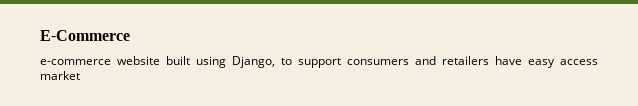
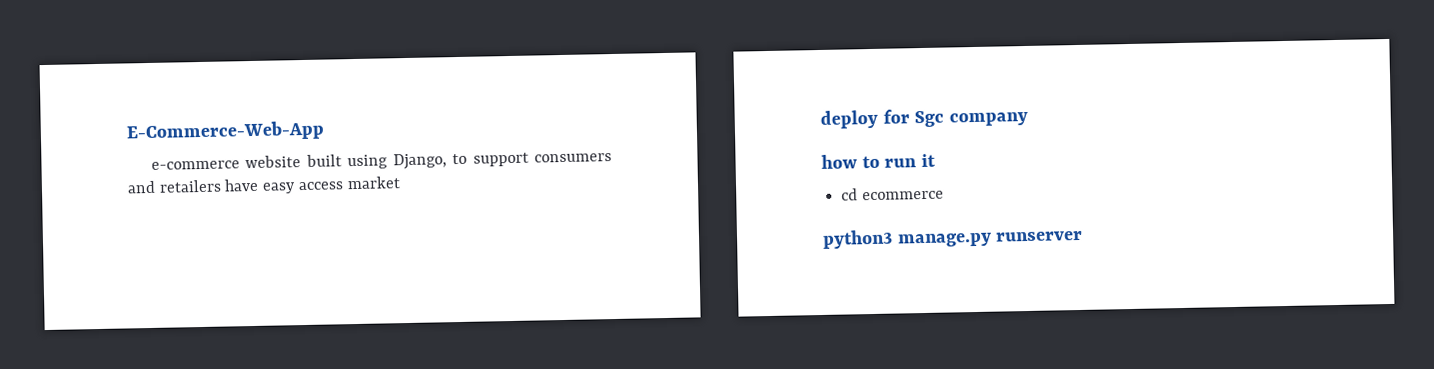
- E-Commerce
+ E-Commerce-Web-App
+ deploy for Sgc company
+ how to run it
+ cd ecommerce
+ python3 manage.py runserver

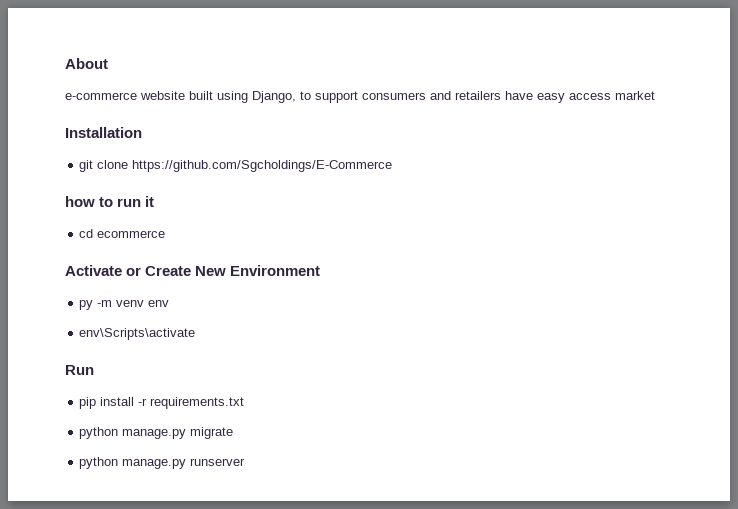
- E-Commerce-Web-App
+ About
- deploy for Sgc company
+ Installation
+ git clone https://github.com/Sgcholdings/E-Commerce
- python3 manage.py runserver
+ Activate or Create New Environment
+ py -m venv env
+ env\Scripts\activate
+ Run
+ pip install -r requirements.txt
+ python manage.py migrate
+ python manage.py runserver

